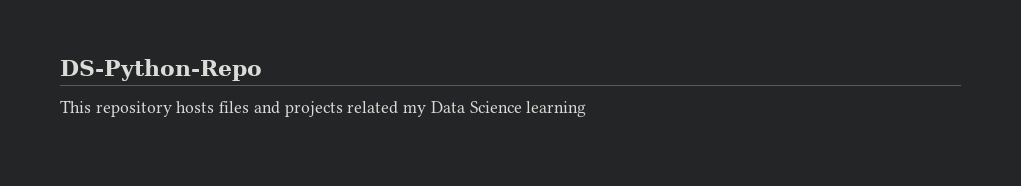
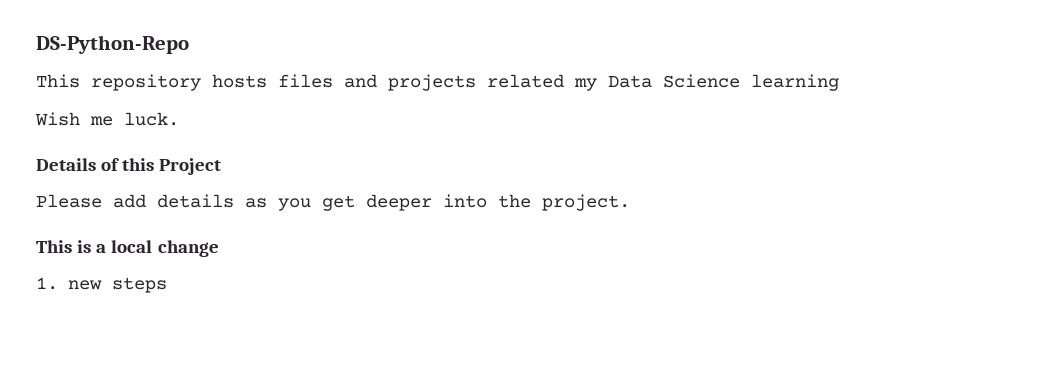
+ Wish me luck.
+ Details of this Project
+ Please add details as you get deeper into the project.
+ This is a local change
+ 1. new steps

